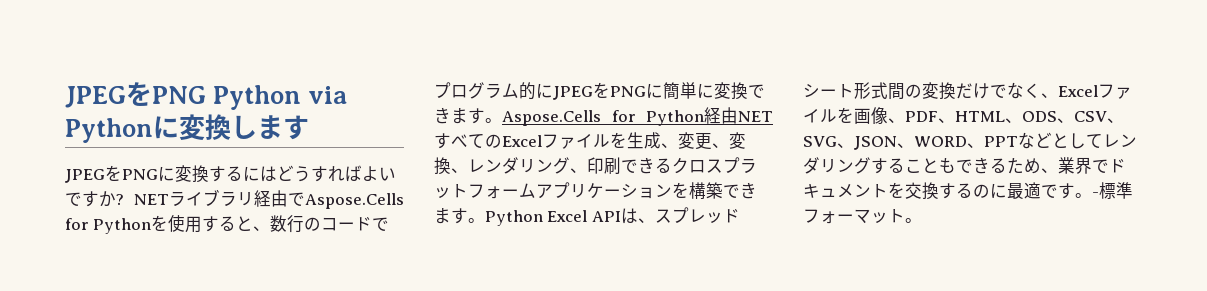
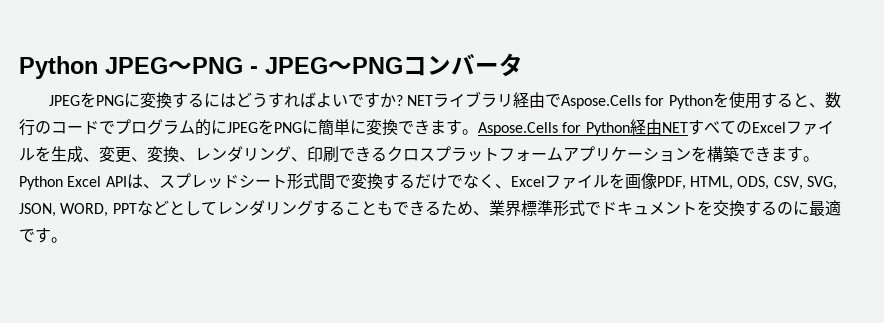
- JPEGをPNG Python via Pythonに変換します
+ Python JPEG～PNG - JPEG～PNGコンバータ
- Python Excel APIは、スプレッドシート形式間の変換だけでなく、Excelファイルを画像、PDF、HTML、ODS、CSV、SVG、JSON、WORD、PPTなどとしてレンダリングすることもできるため、業界でドキュメントを交換するのに最適です。-標準フォーマット。
+ Python Excel APIは、スプレッドシート形式間で変換するだけでなく、Excelファイルを画像PDF, HTML, ODS, CSV, SVG, JSON, WORD, PPTなどとしてレンダリングすることもできるため、業界標準形式でドキュメントを交換するのに最適です。

